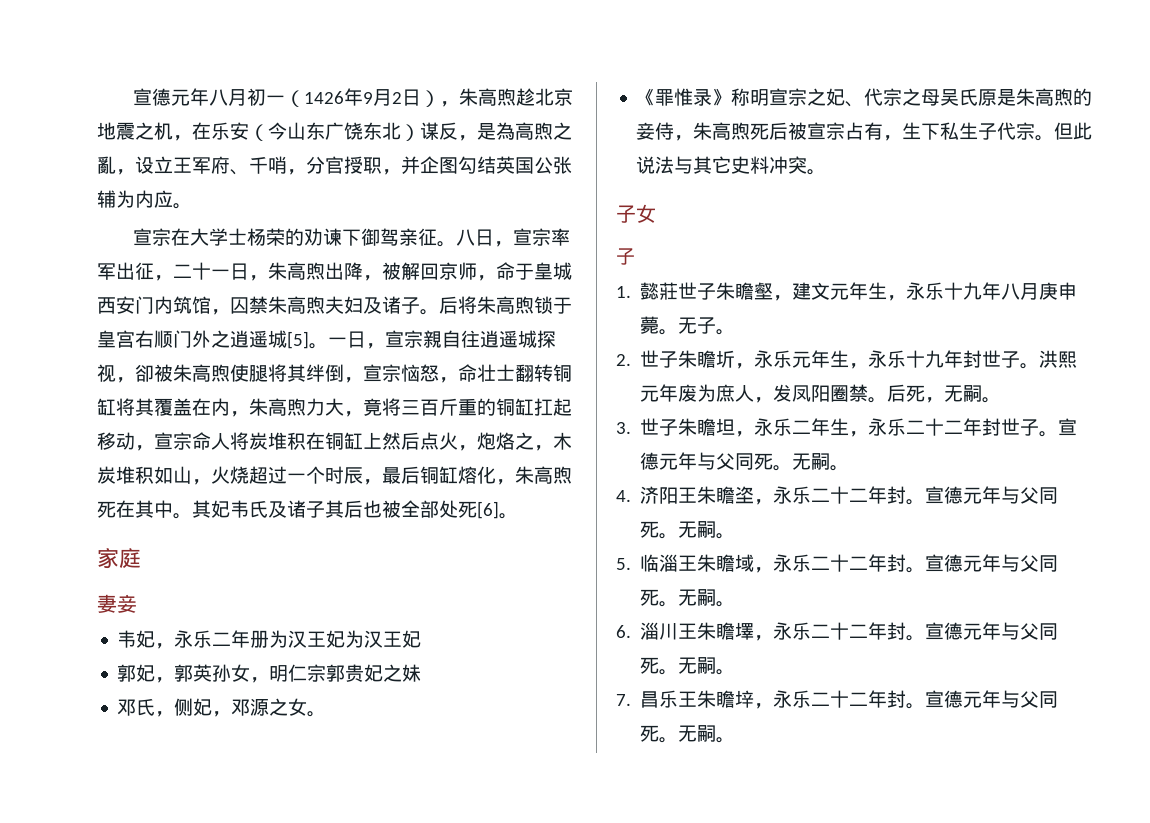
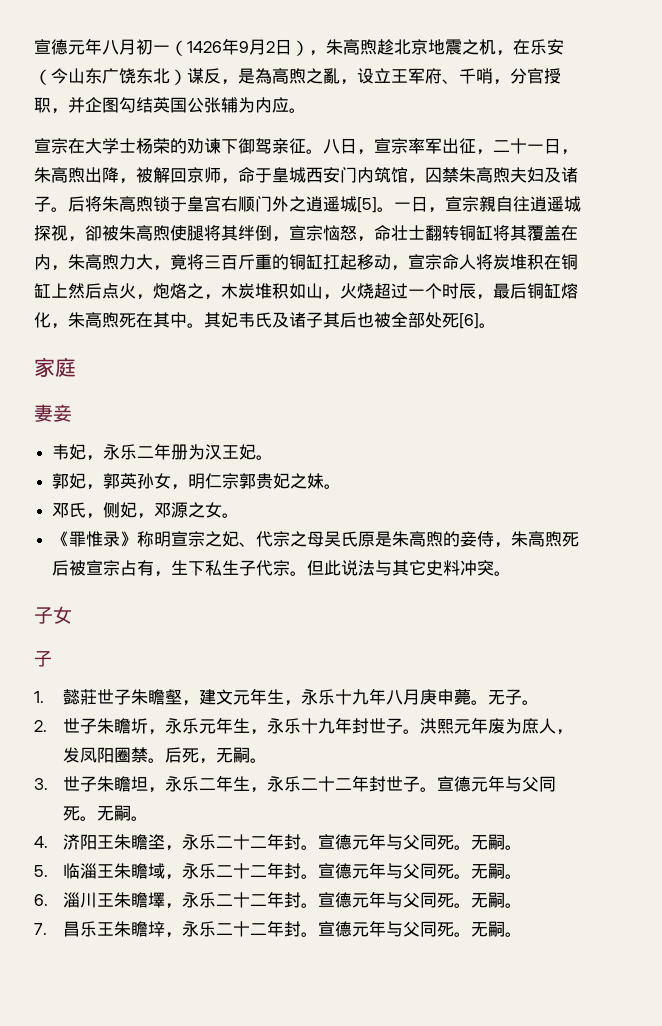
- 韦妃，永乐二年册为汉王妃为汉王妃
+ 韦妃，永乐二年册为汉王妃。
- 郭妃，郭英孙女，明仁宗郭贵妃之妹
+ 郭妃，郭英孙女，明仁宗郭贵妃之妹。

